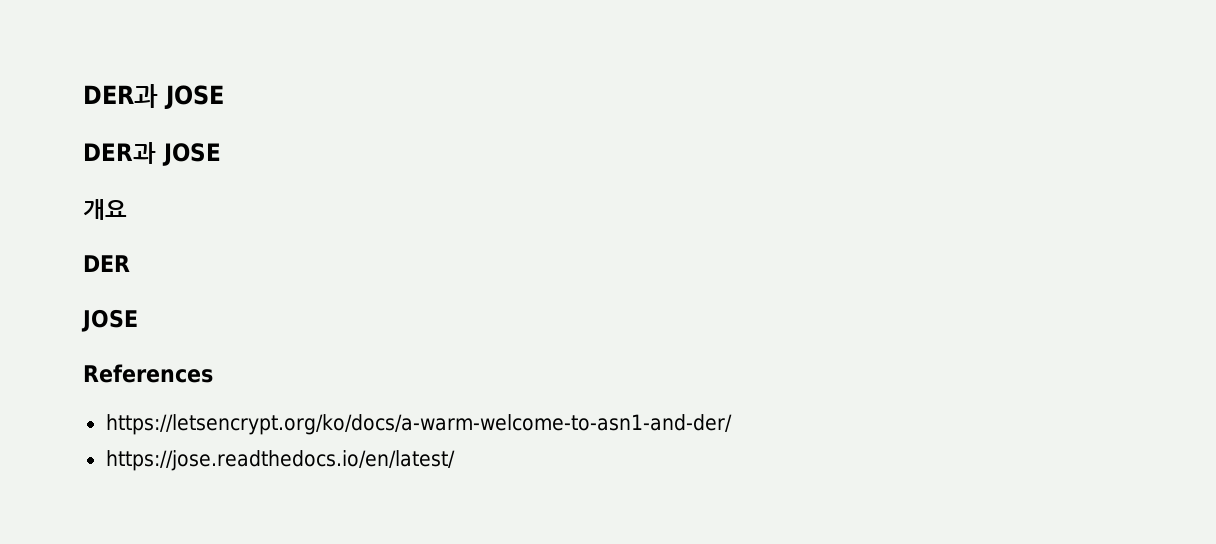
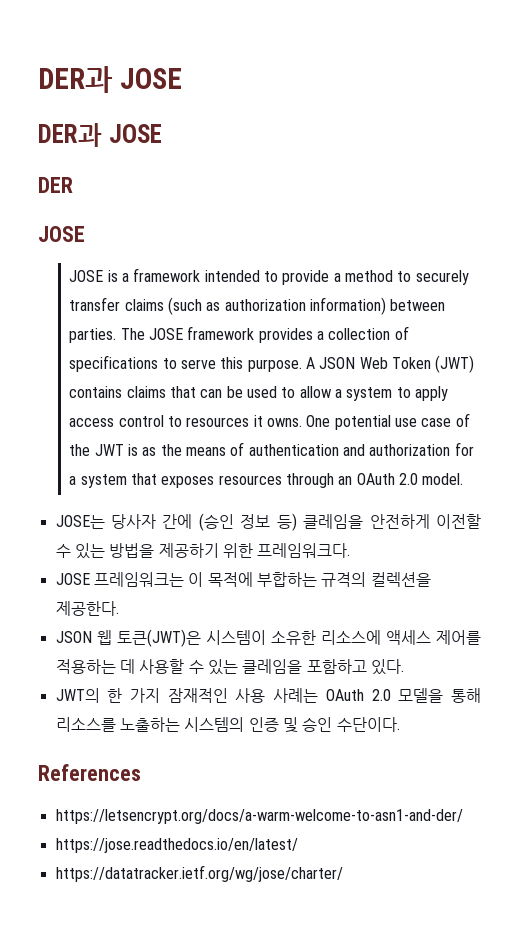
- 개요
+ JOSE is a framework intended to provide a method to securely transfer claims (such as authorization information) between parties. The JOSE framework provides a collection of specifications to serve this purpose. A JSON Web Token (JWT) contains claims that can be used to allow a system to apply access control to resources it owns. One potential use case of the JWT is as the means of authentication and authorization for a system that exposes resources through an OAuth 2.0 model.
+ JOSE는 당사자 간에 (승인 정보 등) 클레임을 안전하게 이전할 수 있는 방법을 제공하기 위한 프레임워크다.
+ JOSE 프레임워크는 이 목적에 부합하는 규격의 컬렉션을 제공한다.
+ JSON 웹 토큰(JWT)은 시스템이 소유한 리소스에 액세스 제어를 적용하는 데 사용할 수 있는 클레임을 포함하고 있다.
+ JWT의 한 가지 잠재적인 사용 사례는 OAuth 2.0 모델을 통해 리소스를 노출하는 시스템의 인증 및 승인 수단이다.
- https://letsencrypt.org/ko/docs/a-warm-welcome-to-asn1-and-der/
+ https://letsencrypt.org/docs/a-warm-welcome-to-asn1-and-der/
+ https://datatracker.ietf.org/wg/jose/charter/

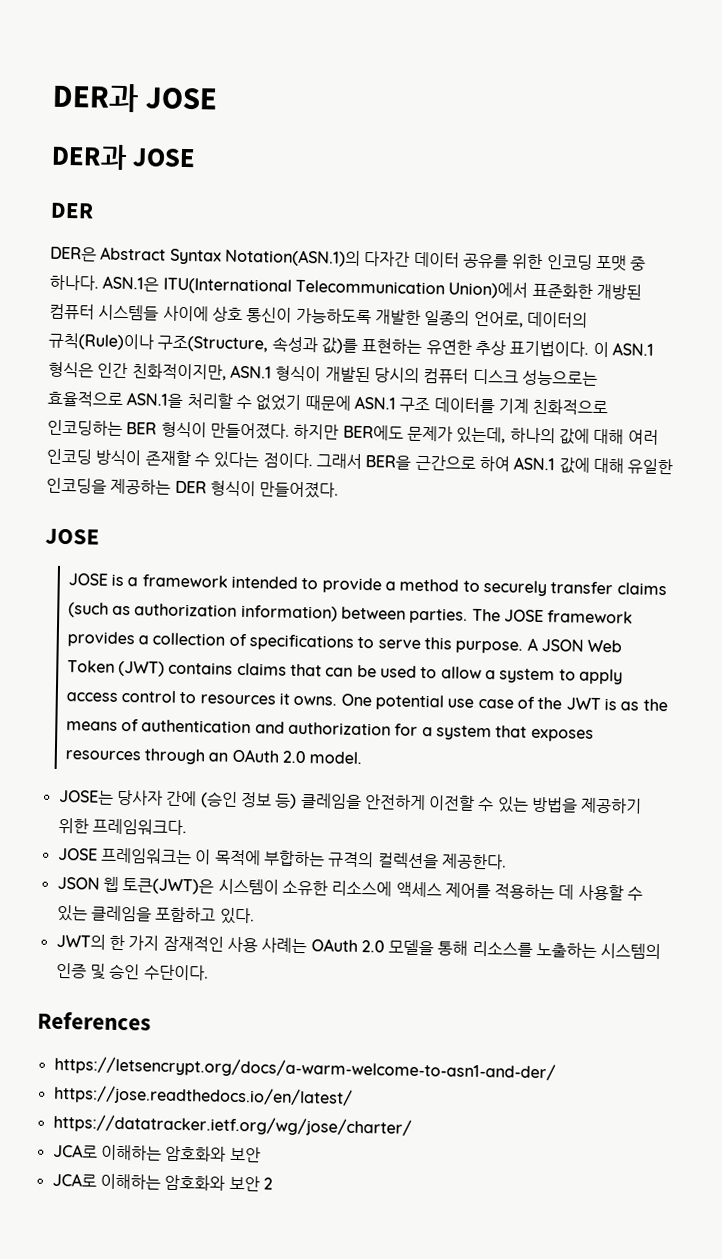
+ DER은 Abstract Syntax Notation(ASN.1)의 다자간 데이터 공유를 위한 인코딩 포맷 중 하나다. ASN.1은 ITU(International Telecommunication Union)에서 표준화한 개방된 컴퓨터 시스템들 사이에 상호 통신이 가능하도록 개발한 일종의 언어로, 데이터의 규칙(Rule)이나 구조(Structure, 속성과 값)를 표현하는 유연한 추상 표기법이다. 이 ASN.1 형식은 인간 친화적이지만, ASN.1 형식이 개발된 당시의 컴퓨터 디스크 성능으로는 효율적으로 ASN.1을 처리할 수 없었기 때문에 ASN.1 구조 데이터를 기계 친화적으로 인코딩하는 BER 형식이 만들어졌다. 하지만 BER에도 문제가 있는데, 하나의 값에 대해 여러 인코딩 방식이 존재할 수 있다는 점이다. 그래서 BER을 근간으로 하여 ASN.1 값에 대해 유일한 인코딩을 제공하는 DER 형식이 만들어졌다.
  https://datatracker.ietf.org/wg/jose/charter/
+ JCA로 이해하는 암호화와 보안
+ JCA로 이해하는 암호화와 보안 2

